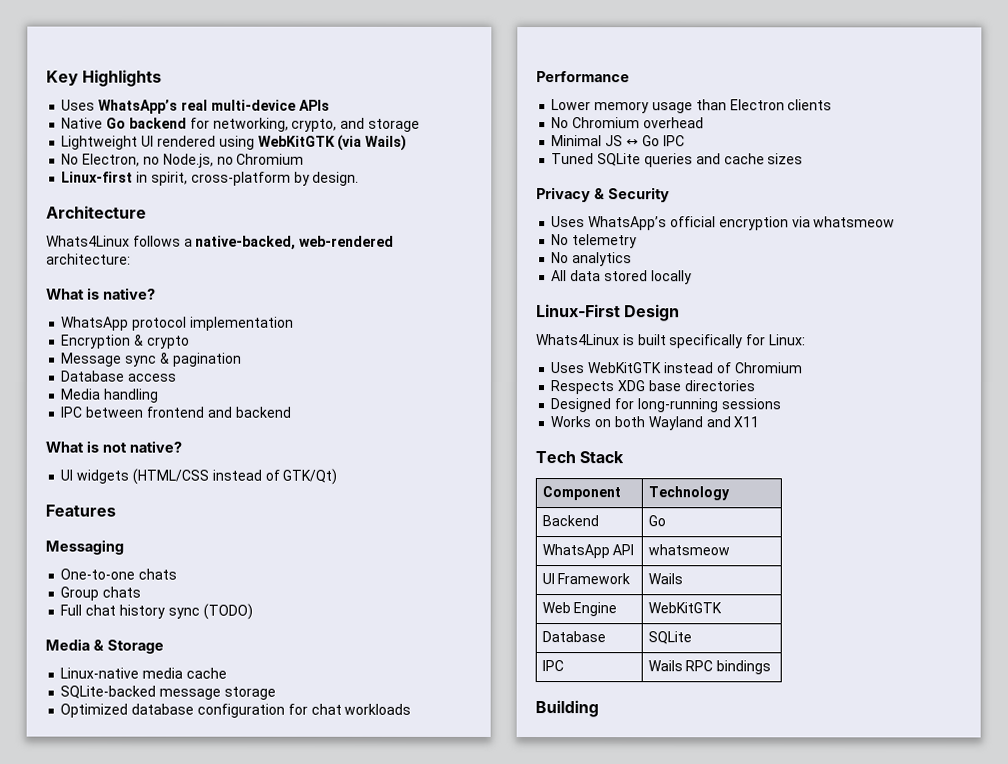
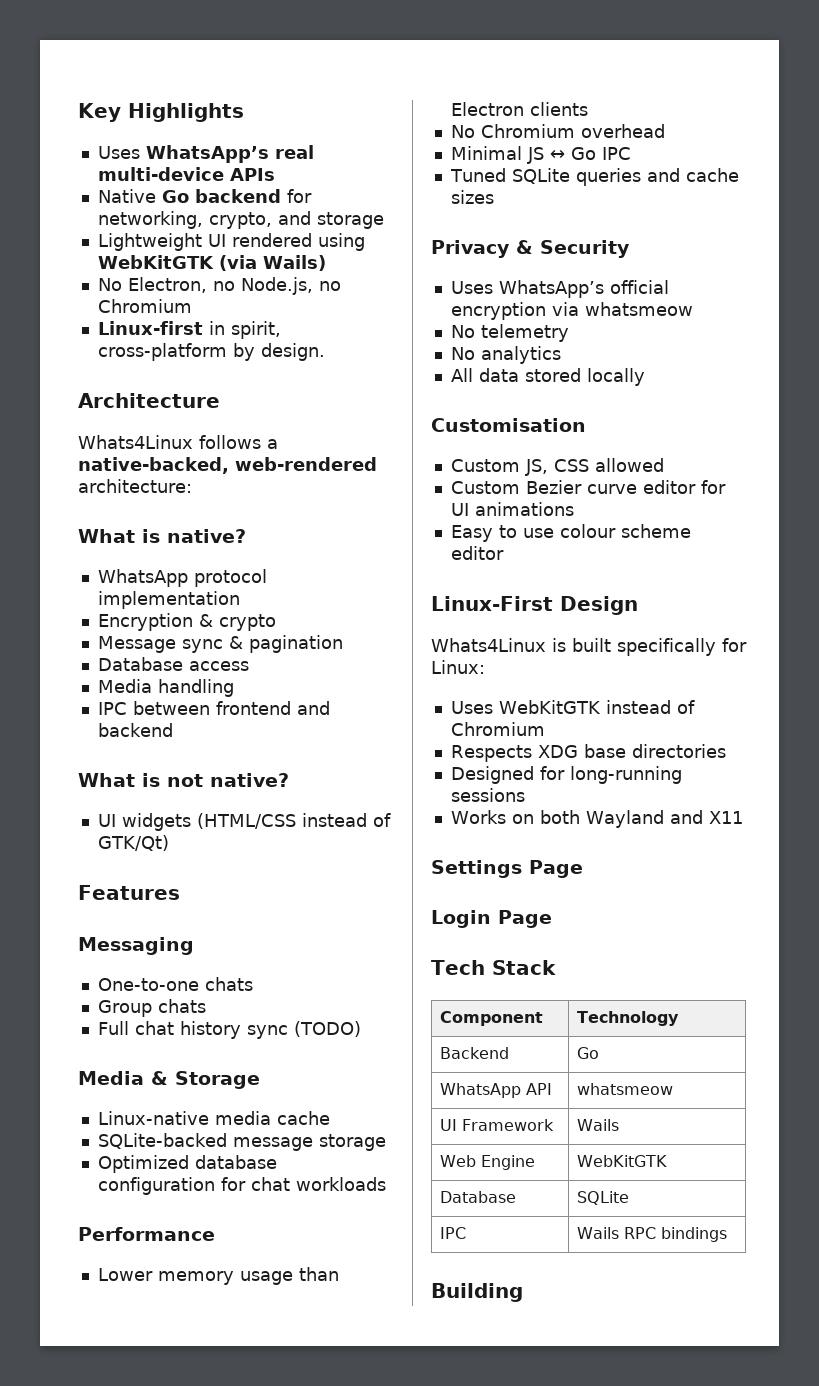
+ Customisation
+ Custom JS, CSS allowed
+ Custom Bezier curve editor for UI animations
+ Easy to use colour scheme editor
+ Settings Page
+ Login Page

